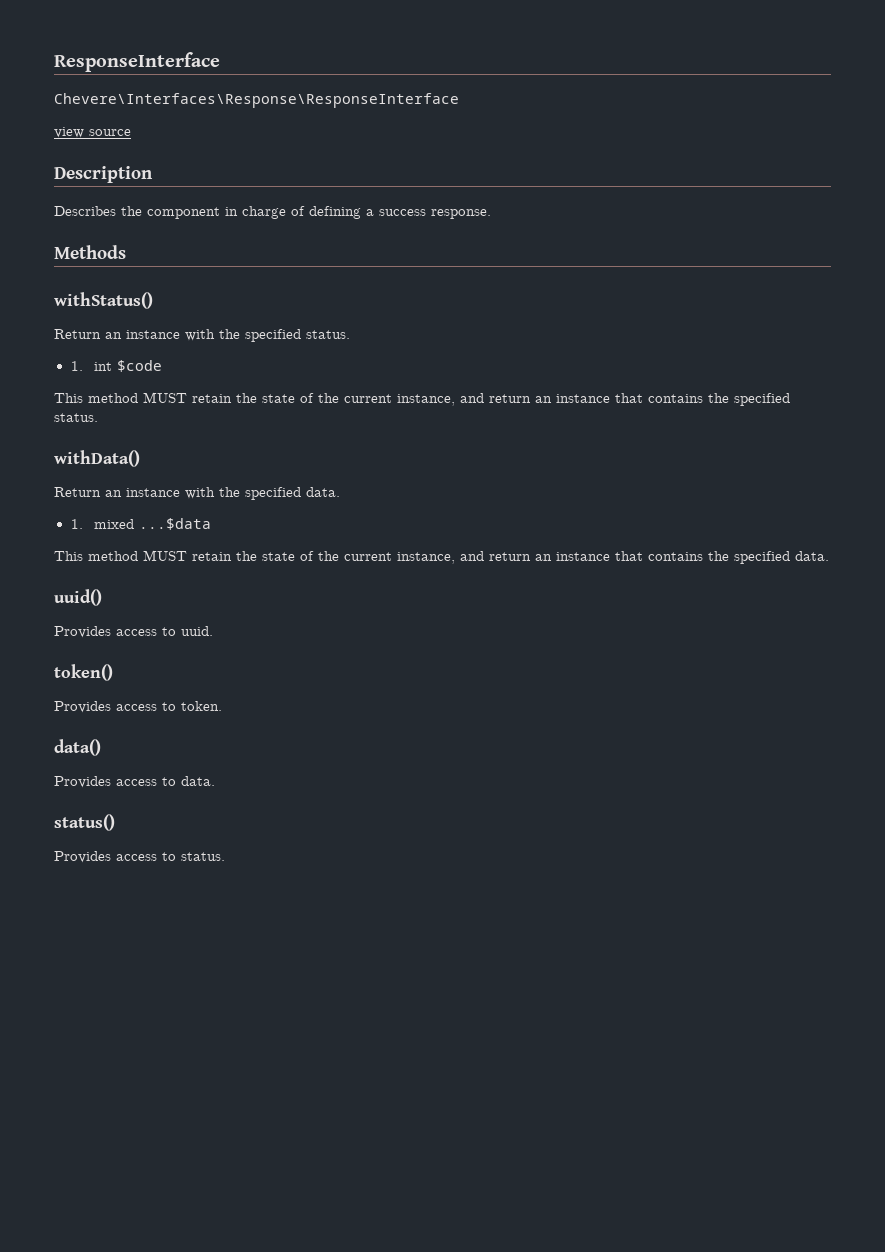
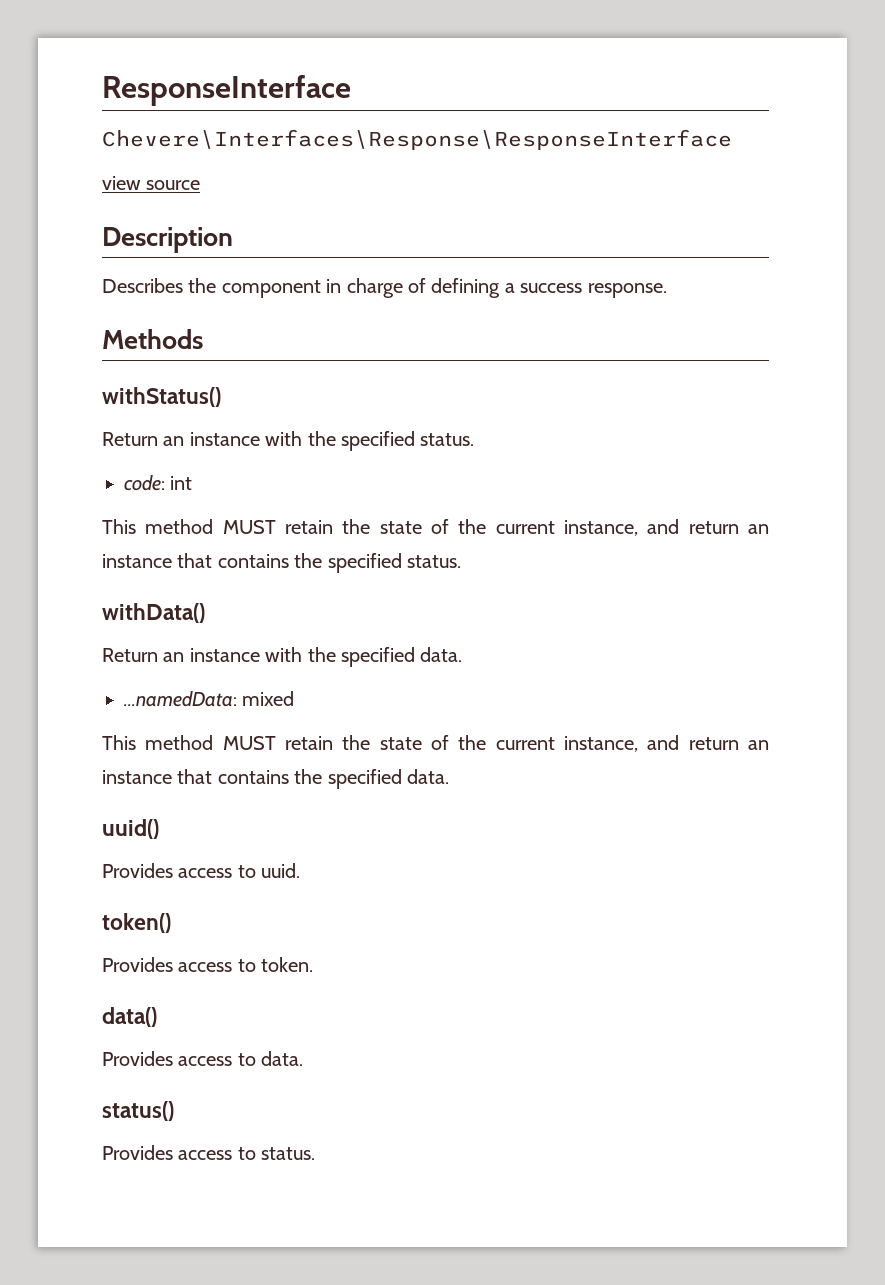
- 1. int $code
+ code: int
- 1. mixed ...$data
+ ...namedData: mixed

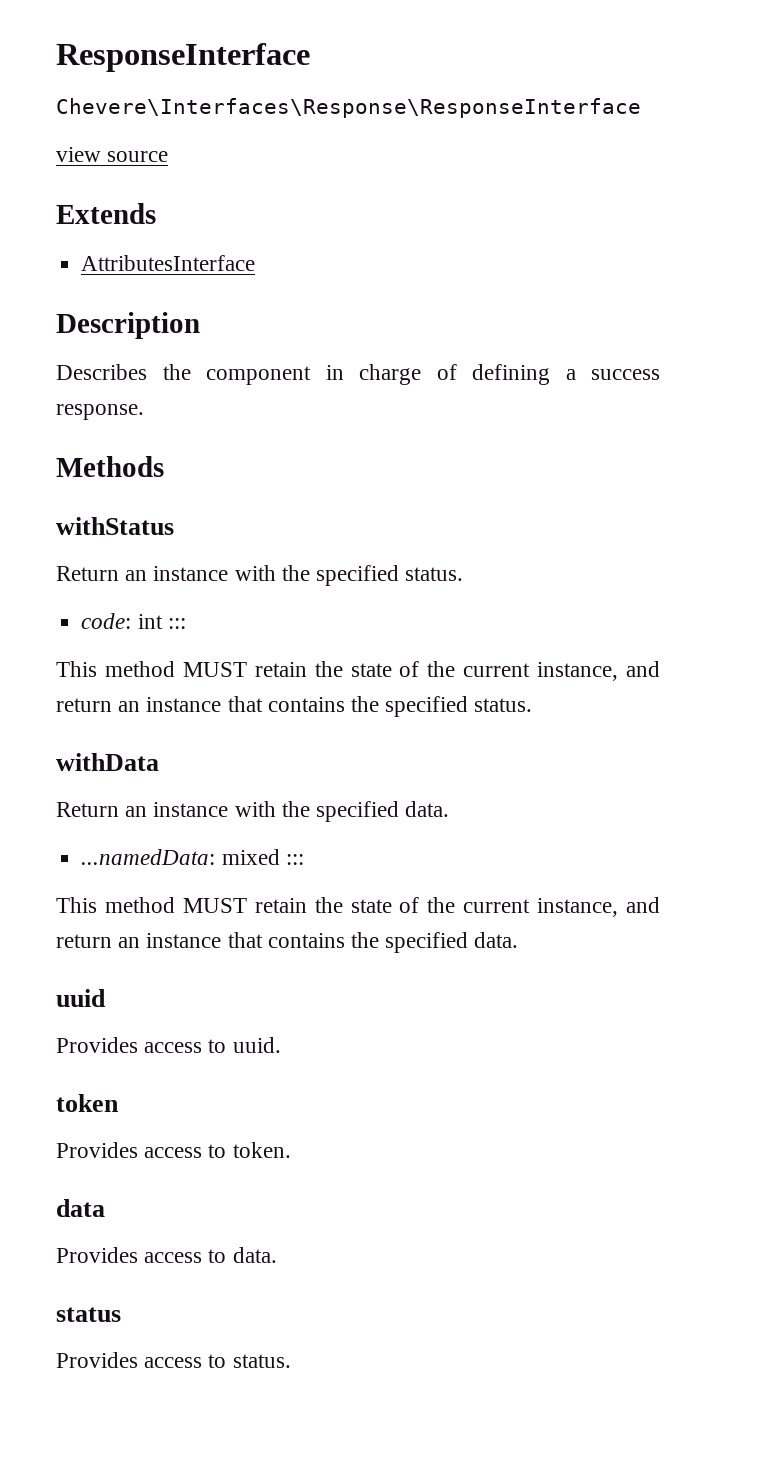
+ Extends
+ AttributesInterface
- withStatus()
+ withStatus
- code: int
+ code: int :::
- withData()
+ withData
- ...namedData: mixed
+ ...namedData: mixed :::
- uuid()
+ uuid
- token()
+ token
- data()
+ data
- status()
+ status

